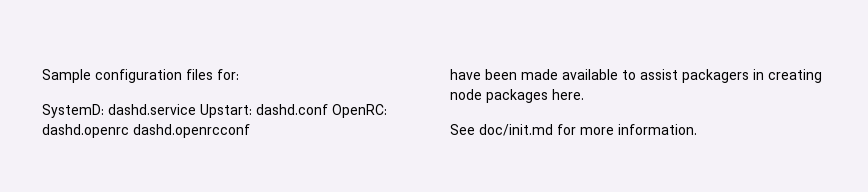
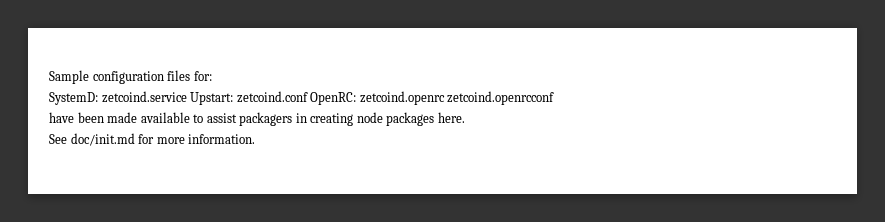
- SystemD: dashd.service Upstart: dashd.conf OpenRC: dashd.openrc dashd.openrcconf
+ SystemD: zetcoind.service Upstart: zetcoind.conf OpenRC: zetcoind.openrc zetcoind.openrcconf

